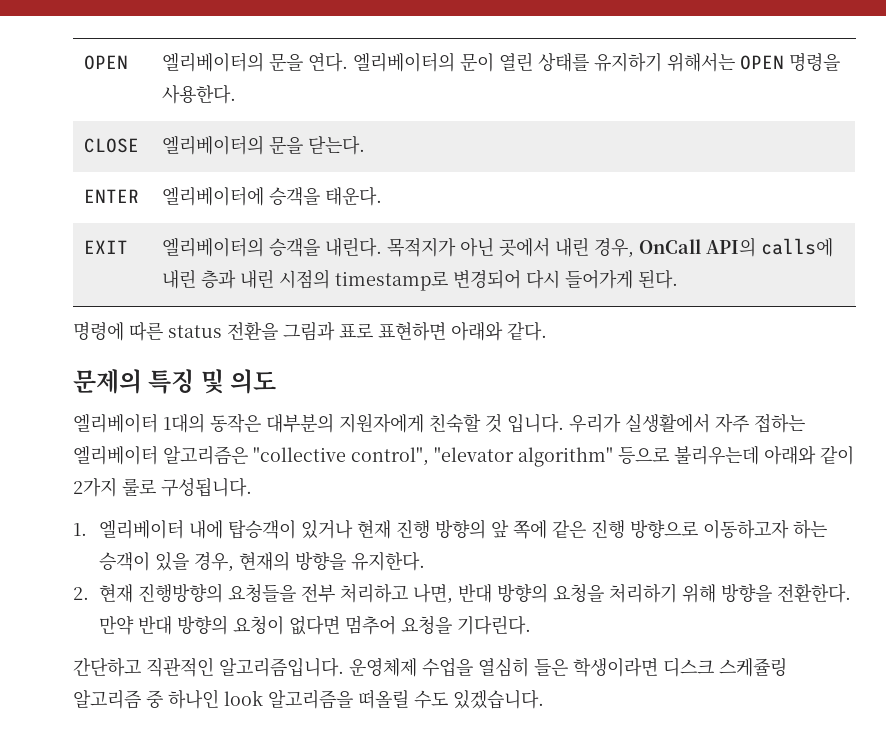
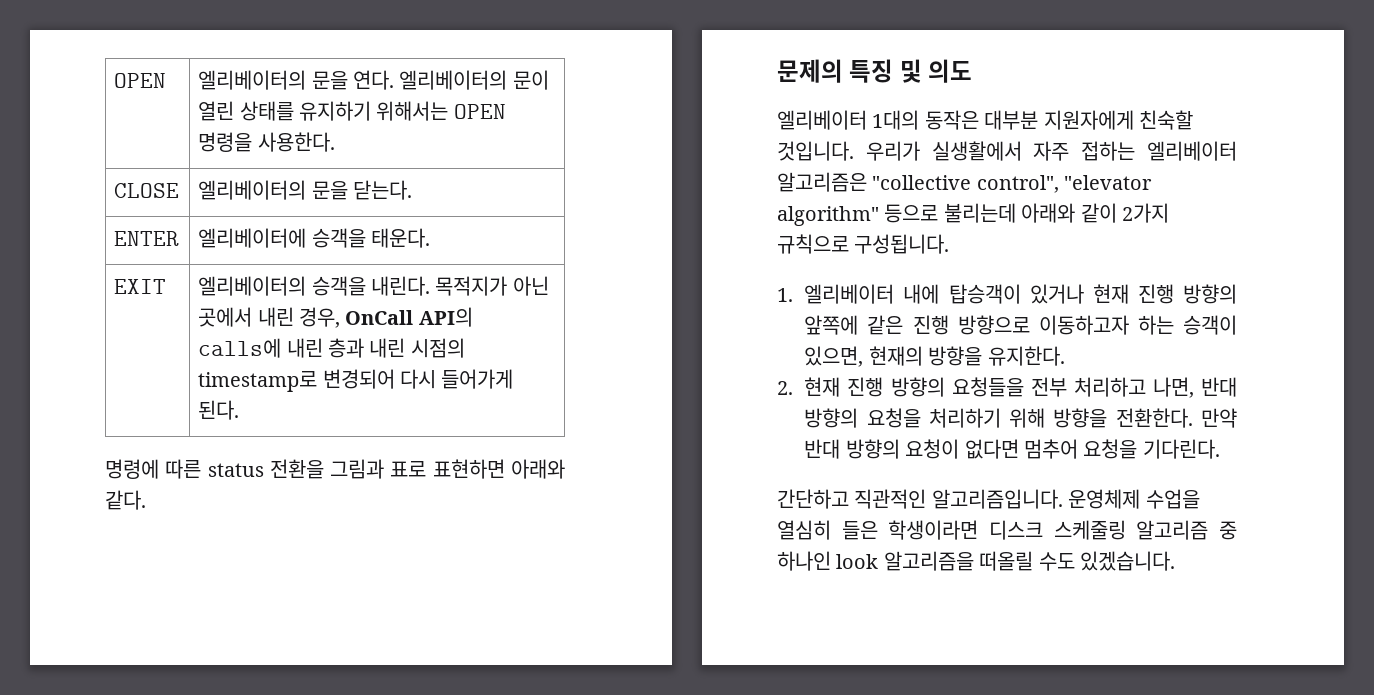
- 엘리베이터 1대의 동작은 대부분의 지원자에게 친숙할 것 입니다.
+ 엘리베이터 1대의 동작은 대부분 지원자에게 친숙할 것입니다.
- 우리가 실생활에서 자주 접하는 엘리베이터 알고리즘은 "collective control", "elevator algorithm" 등으로 불리우는데 아래와 같이 2가지 룰로 구성됩니다.
+ 우리가 실생활에서 자주 접하는 엘리베이터 알고리즘은 "collective control", "elevator algorithm" 등으로 불리는데 아래와 같이 2가지 규칙으로 구성됩니다.
- 1. 엘리베이터 내에 탑승객이 있거나 현재 진행 방향의 앞 쪽에 같은 진행 방향으로 이동하고자 하는 승객이 있을 경우, 현재의 방향을 유지한다.
+ 1. 엘리베이터 내에 탑승객이 있거나 현재 진행 방향의 앞쪽에 같은 진행 방향으로 이동하고자 하는 승객이 있으면, 현재의 방향을 유지한다.
- 2. 현재 진행방향의 요청들을 전부 처리하고 나면, 반대 방향의 요청을 처리하기 위해 방향을 전환한다.
+ 2. 현재 진행 방향의 요청들을 전부 처리하고 나면, 반대 방향의 요청을 처리하기 위해 방향을 전환한다.
- 운영체제 수업을 열심히 들은 학생이라면 디스크 스케쥴링 알고리즘 중 하나인 look 알고리즘을 떠올릴 수도 있겠습니다.
+ 운영체제 수업을 열심히 들은 학생이라면 디스크 스케줄링 알고리즘 중 하나인 look 알고리즘을 떠올릴 수도 있겠습니다.

